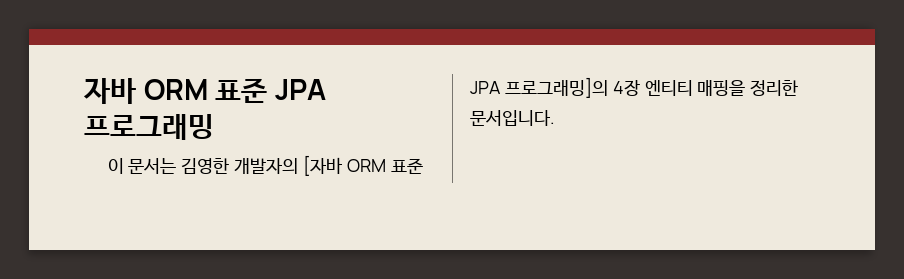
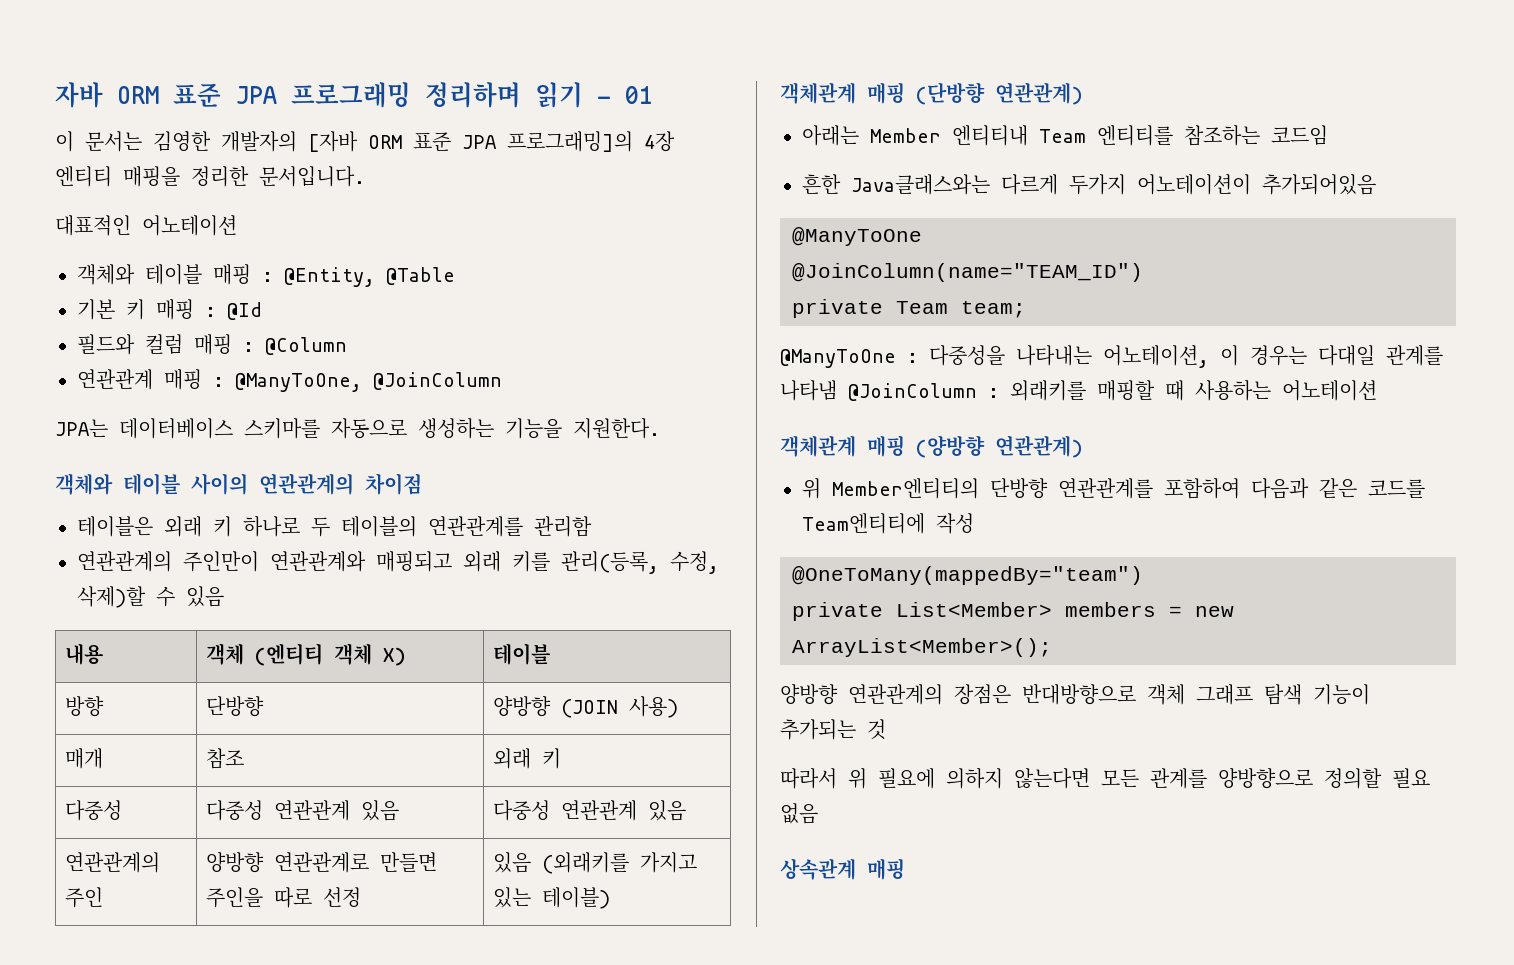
- 자바 ORM 표준 JPA 프로그래밍
+ 자바 ORM 표준 JPA 프로그래밍 정리하며 읽기 - 01
+ 대표적인 어노테이션
+ 객체와 테이블 매핑 : @Entity, @Table
+ 기본 키 매핑 : @Id
+ 필드와 컬럼 매핑 : @Column
+ 연관관계 매핑 : @ManyToOne, @JoinColumn
+ JPA는 데이터베이스 스키마를 자동으로 생성하는 기능을 지원한다.
+ 객체와 테이블 사이의 연관관계의 차이점
+ 테이블은 외래 키 하나로 두 테이블의 연관관계를 관리함
+ 연관관계의 주인만이 연관관계와 매핑되고 외래 키를 관리(등록, 수정, 삭제)할 수 있음
+ 내용 | 객체 (엔티티 객체 X) | 테이블
+ 방향 | 단방향 | 양방향 (JOIN 사용)
+ 매개 | 참조 | 외래 키
+ 다중성 | 다중성 연관관계 있음 | 다중성 연관관계 있음
+ 연관관계의 주인 | 양방향 연관관계로 만들면 주인을 따로 선정 | 있음 (외래키를 가지고 있는 테이블)
+ 객체관계 매핑 (단방향 연관관계)
+ 아래는 Member 엔티티내 Team 엔티티를 참조하는 코드임
+ 흔한 Java클래스와는 다르게 두가지 어노테이션이 추가되어있음
+ @ManyToOne
+ @JoinColumn(name="TEAM_ID")
+ private Team team;
+ @ManyToOne : 다중성을 나타내는 어노테이션, 이 경우는 다대일 관계를 나타냄 @JoinColumn : 외래키를 매핑할 때 사용하는 어노테이션
+ 객체관계 매핑 (양방향 연관관계)
+ 위 Member엔티티의 단방향 연관관계를 포함하여 다음과 같은 코드를 Team엔티티에 작성
+ @OneToMany(mappedBy="team")
+ private List<Member> members = new ArrayList<Member>();
+ 양방향 연관관계의 장점은 반대방향으로 객체 그래프 탐색 기능이 추가되는 것
+ 따라서 위 필요에 의하지 않는다면 모든 관계를 양방향으로 정의할 필요 없음
+ 상속관계 매핑

